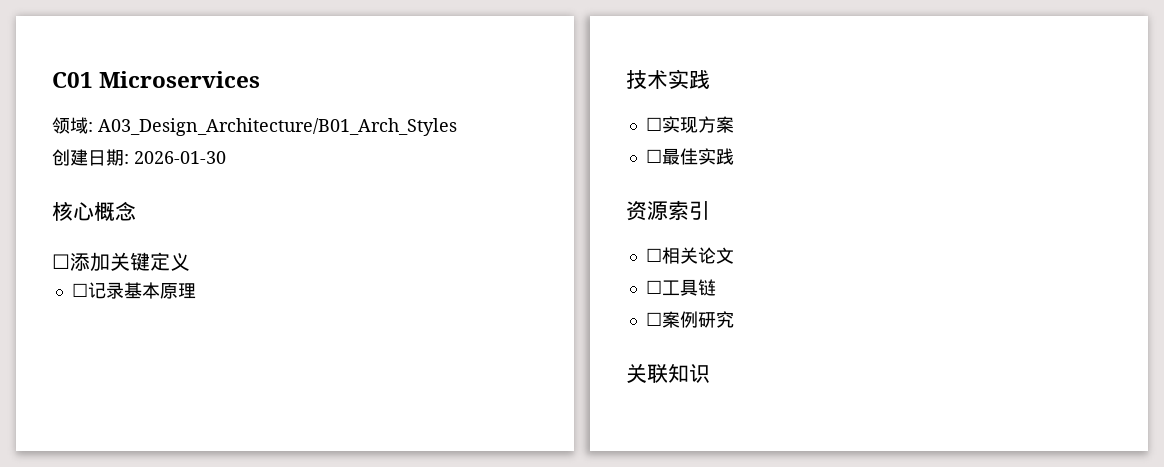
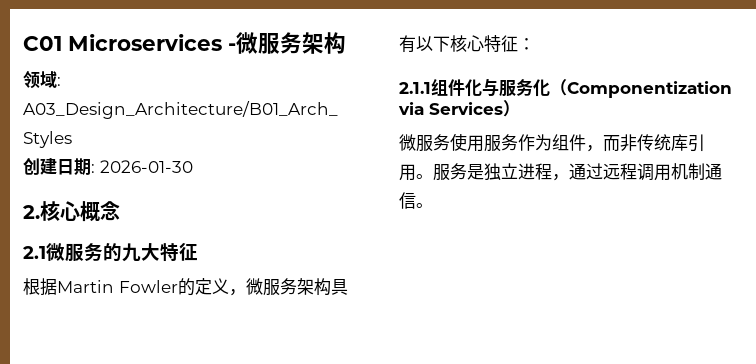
- C01 Microservices
+ C01 Microservices -微服务架构
- 核心概念
+ 2.核心概念
- ☐添加关键定义
- ☐记录基本原理
- 技术实践
- ☐实现方案
- ☐最佳实践
- 资源索引
- ☐相关论文
- ☐工具链
- ☐案例研究
- 关联知识
+ 2.1微服务的九大特征
+ 根据Martin Fowler的定义，微服务架构具有以下核心特征：
+ 2.1.1组件化与服务化（Componentization via Services）
+ 微服务使用服务作为组件，而非传统库引用。服务是独立进程，通过远程调用机制通信。

